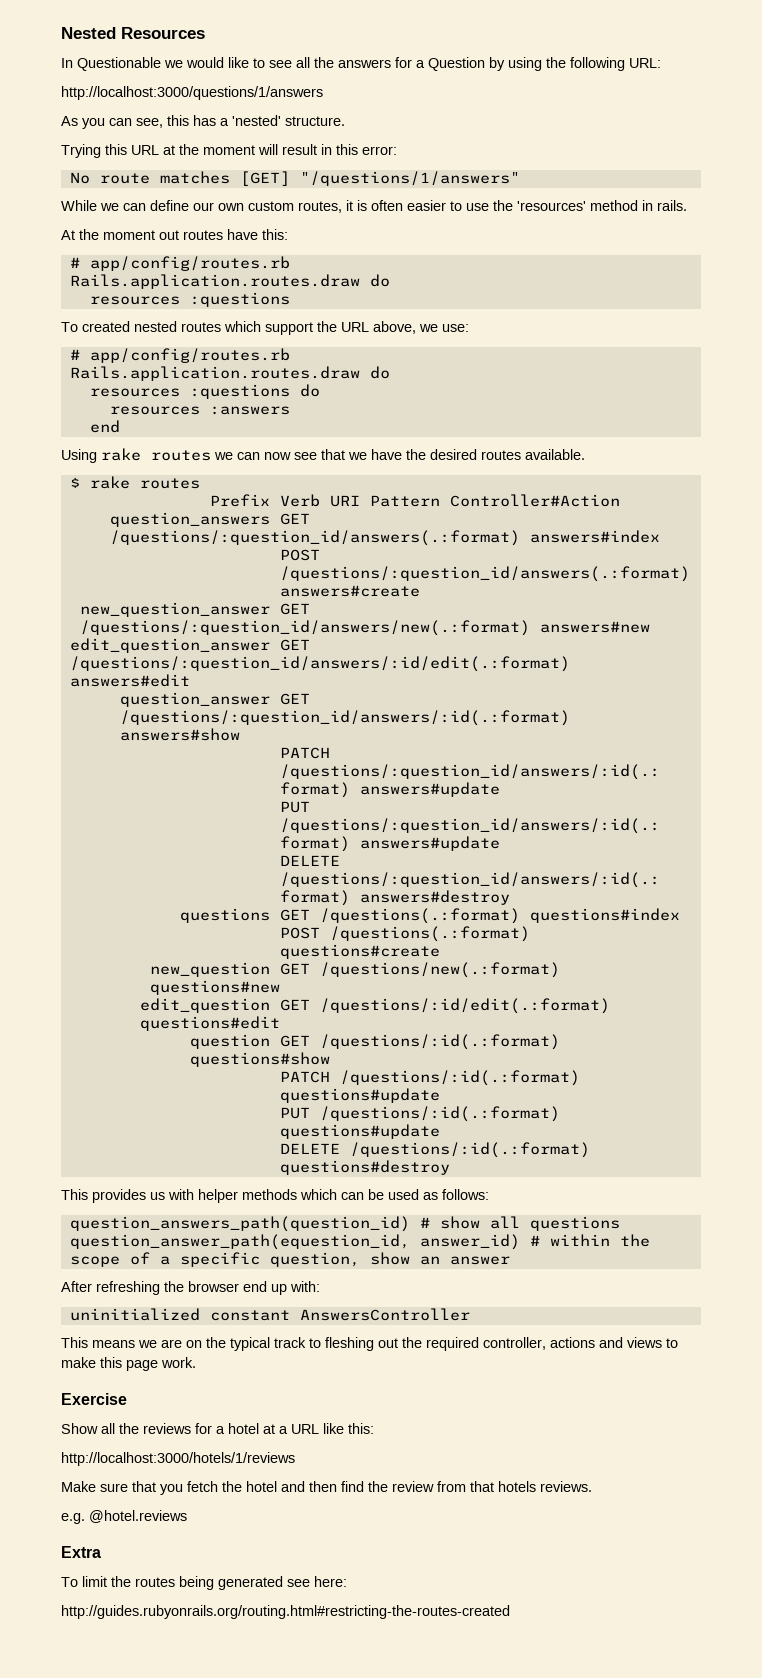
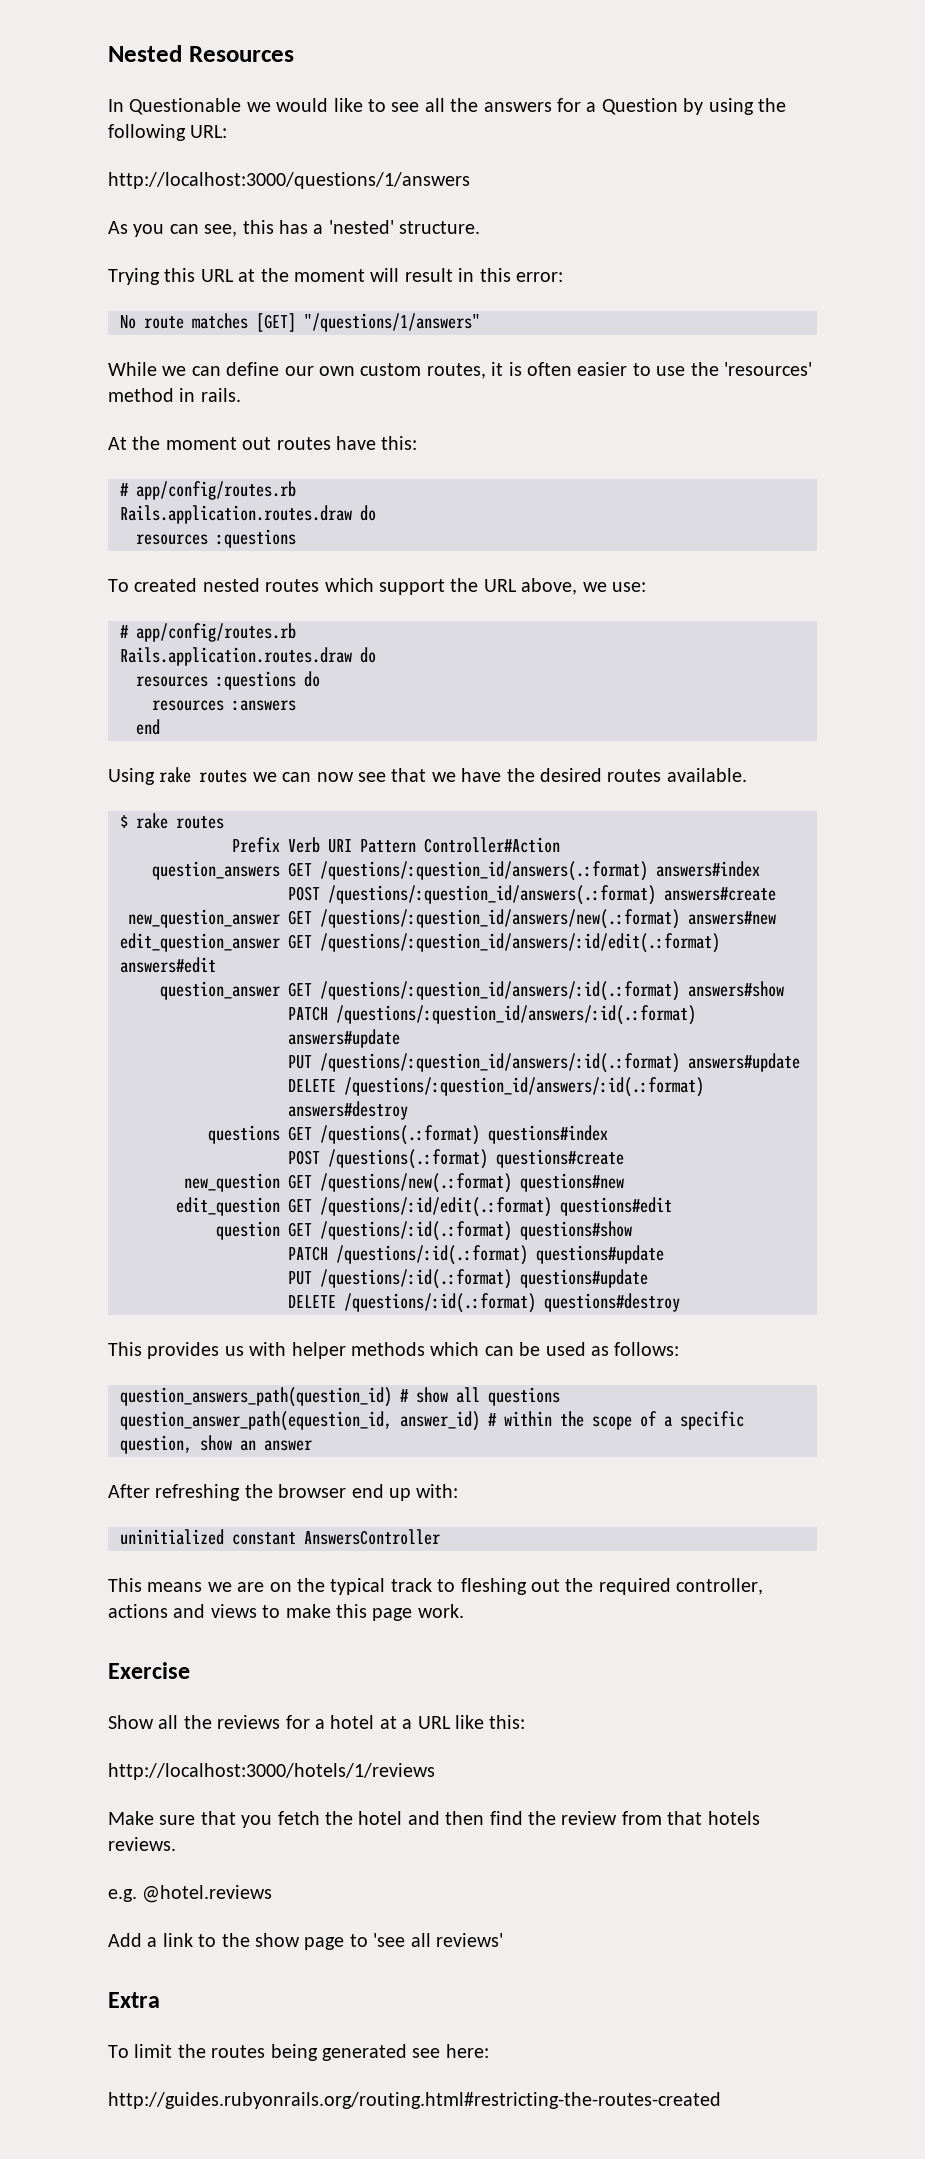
+ Add a link to the show page to 'see all reviews'

